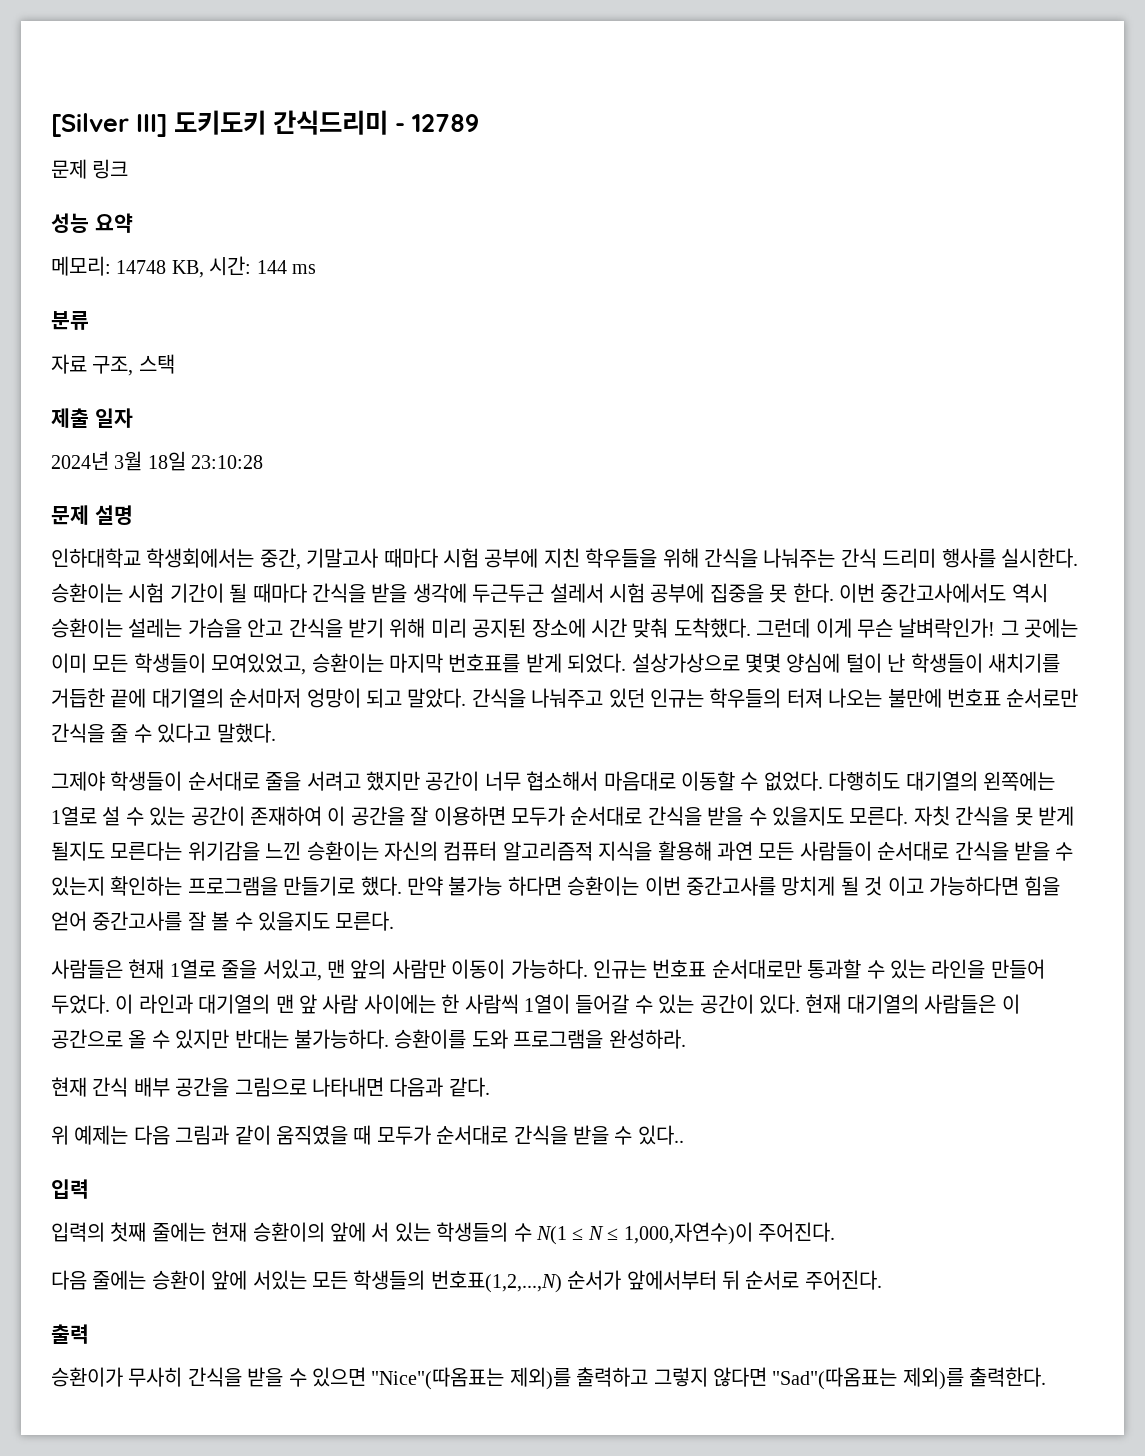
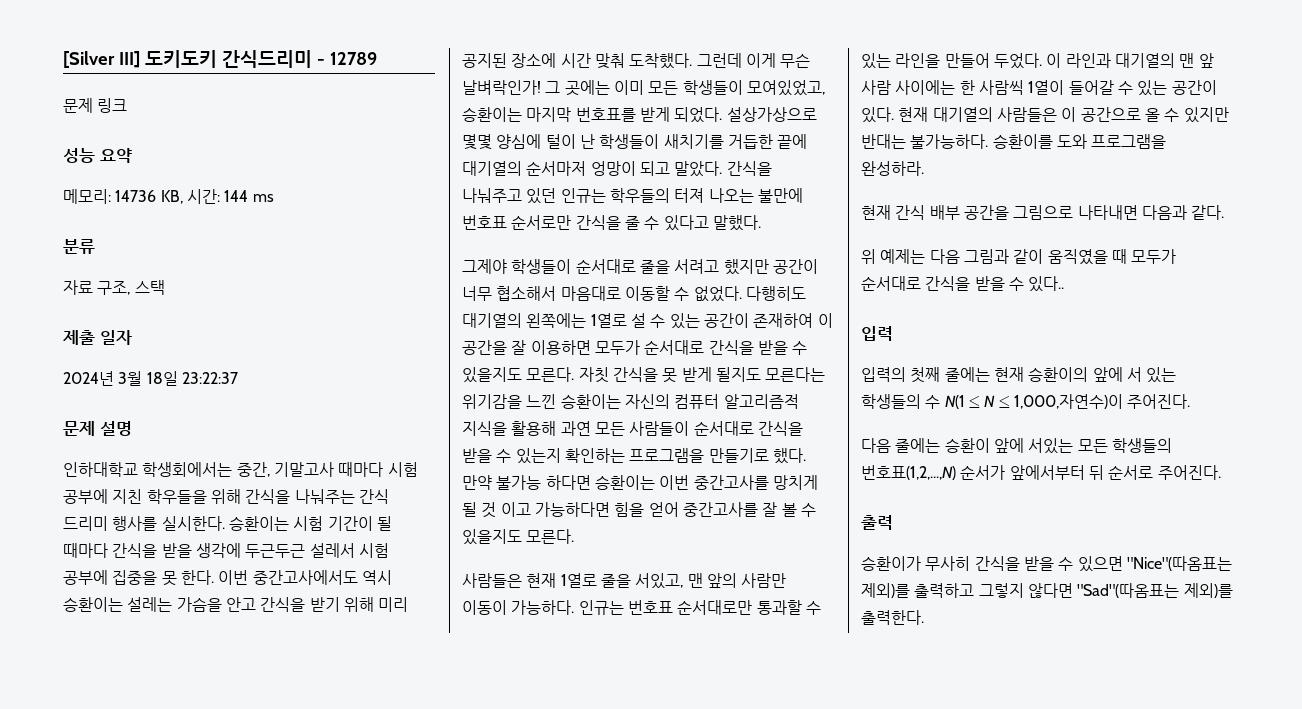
- 메모리: 14748 KB, 시간: 144 ms
+ 메모리: 14736 KB, 시간: 144 ms
- 2024년 3월 18일 23:10:28
+ 2024년 3월 18일 23:22:37

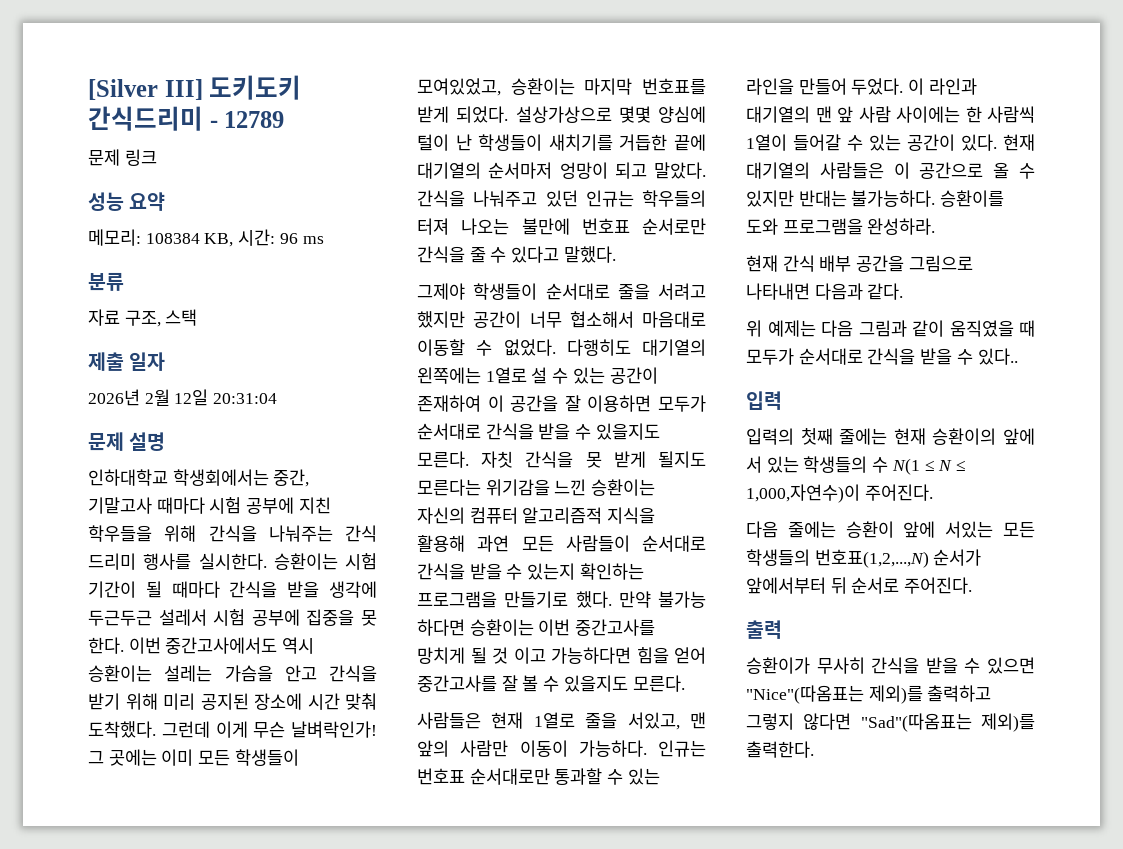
- 메모리: 14736 KB, 시간: 144 ms
+ 메모리: 108384 KB, 시간: 96 ms
- 2024년 3월 18일 23:22:37
+ 2026년 2월 12일 20:31:04

